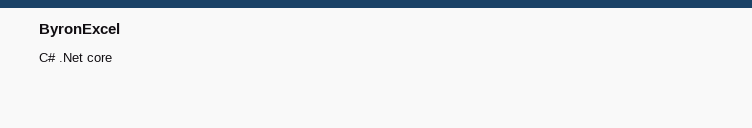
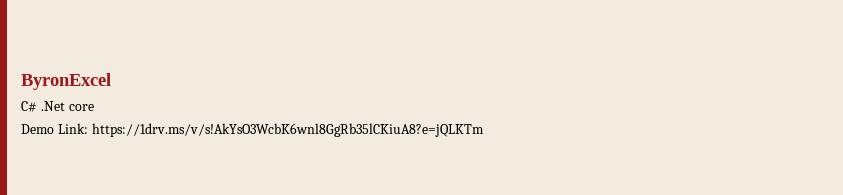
+ Demo Link: https://1drv.ms/v/s!AkYsO3WcbK6wnl8GgRb35lCKiuA8?e=jQLKTm

